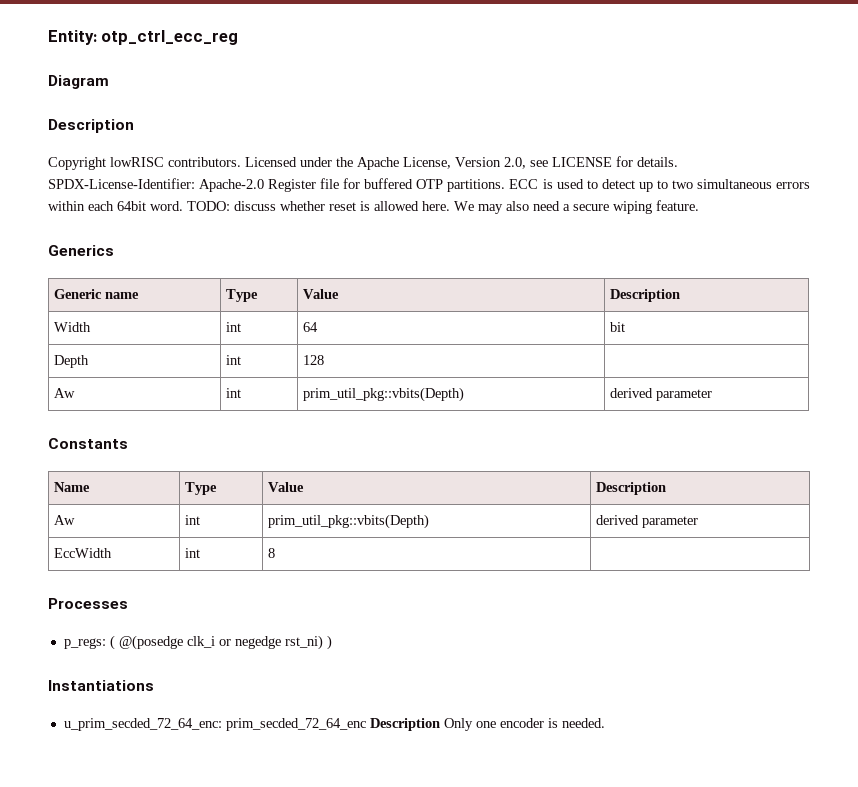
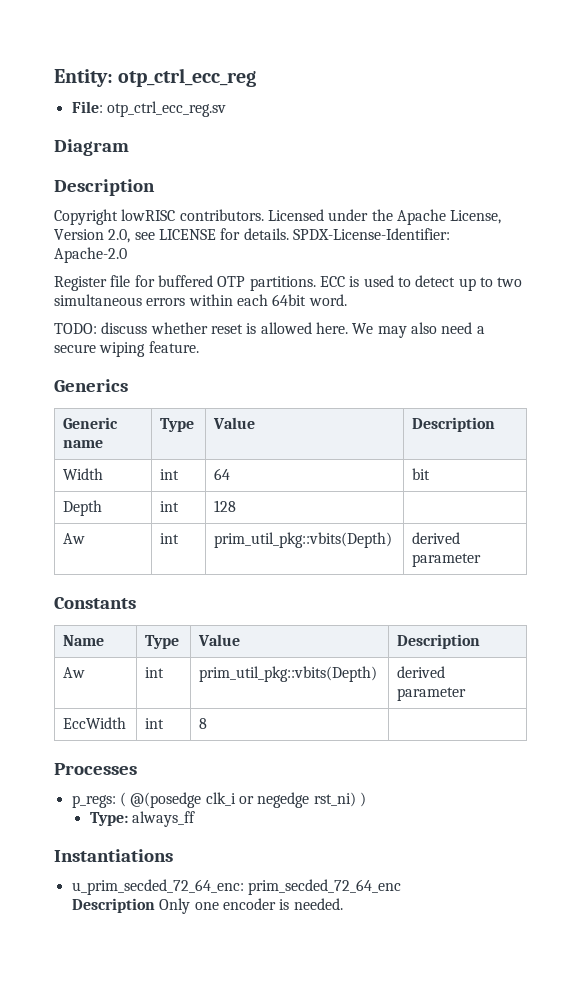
+ File: otp_ctrl_ecc_reg.sv
- SPDX-License-Identifier: Apache-2.0 Register file for buffered OTP partitions.
+ SPDX-License-Identifier: Apache-2.0
+ Register file for buffered OTP partitions.
- ECC is used to detect up to two simultaneous errors within each 64bit word. TODO: discuss whether reset is allowed here.
+ ECC is used to detect up to two simultaneous errors within each 64bit word.
+ TODO: discuss whether reset is allowed here.
+ Type: always_ff
- u_prim_secded_72_64_enc: prim_secded_72_64_enc Description Only one encoder is needed.
+ u_prim_secded_72_64_enc: prim_secded_72_64_enc
+ Description Only one encoder is needed.

